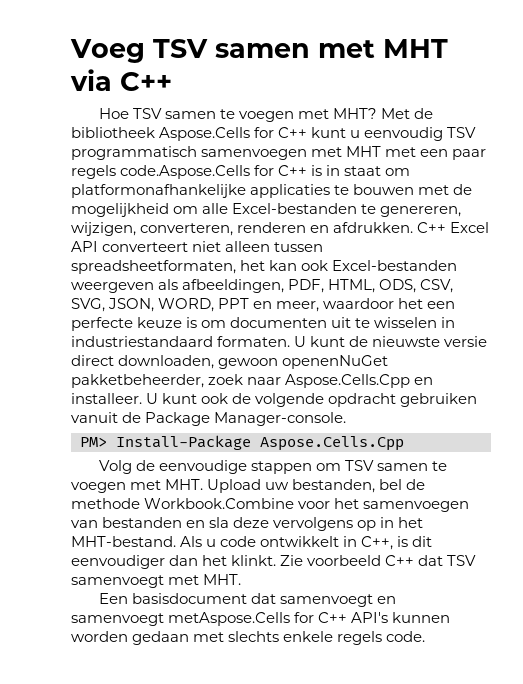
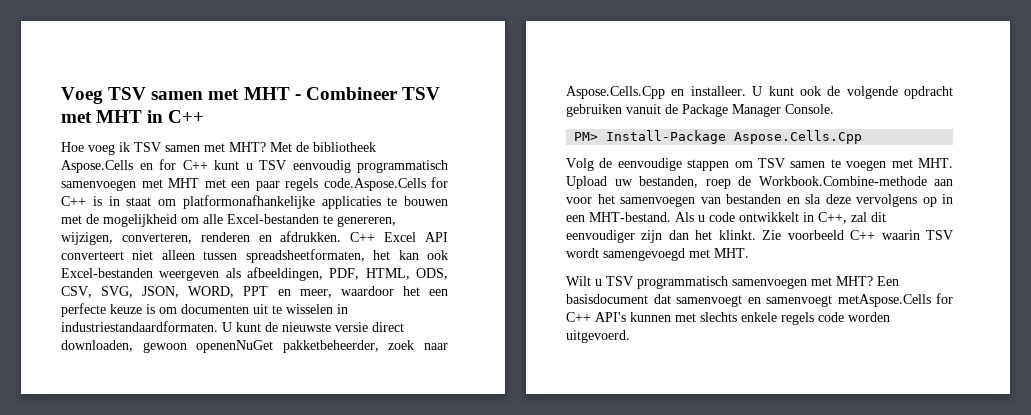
- Voeg TSV samen met MHT via C++
- Hoe TSV samen te voegen met MHT?
+ Voeg TSV samen met MHT - Combineer TSV met MHT in C++
+ Hoe voeg ik TSV samen met MHT?
- Met de bibliotheek Aspose.Cells for C++ kunt u eenvoudig TSV programmatisch samenvoegen met MHT met een paar regels code.Aspose.Cells for C++ is in staat om platformonafhankelijke applicaties te bouwen met de mogelijkheid om alle Excel-bestanden te genereren, wijzigen, converteren, renderen en afdrukken.
+ Met de bibliotheek Aspose.Cells en for C++ kunt u TSV eenvoudig programmatisch samenvoegen met MHT met een paar regels code.Aspose.Cells for C++ is in staat om platformonafhankelijke applicaties te bouwen met de mogelijkheid om alle Excel-bestanden te genereren, wijzigen, converteren, renderen en afdrukken.
- C++ Excel API converteert niet alleen tussen spreadsheetformaten, het kan ook Excel-bestanden weergeven als afbeeldingen, PDF, HTML, ODS, CSV, SVG, JSON, WORD, PPT en meer, waardoor het een perfecte keuze is om documenten uit te wisselen in industriestandaard formaten.
+ C++ Excel API converteert niet alleen tussen spreadsheetformaten, het kan ook Excel-bestanden weergeven als afbeeldingen, PDF, HTML, ODS, CSV, SVG, JSON, WORD, PPT en meer, waardoor het een perfecte keuze is om documenten uit te wisselen in industriestandaardformaten.
- U kunt ook de volgende opdracht gebruiken vanuit de Package Manager-console.
+ U kunt ook de volgende opdracht gebruiken vanuit de Package Manager Console.
- Volg de eenvoudige stappen om TSV samen te voegen met MHT. Upload uw bestanden, bel de methode Workbook.Combine voor het samenvoegen van bestanden en sla deze vervolgens op in het MHT-bestand.
+ Volg de eenvoudige stappen om TSV samen te voegen met MHT. Upload uw bestanden, roep de Workbook.Combine-methode aan voor het samenvoegen van bestanden en sla deze vervolgens op in een MHT-bestand.
- Als u code ontwikkelt in C++, is dit eenvoudiger dan het klinkt.
+ Als u code ontwikkelt in C++, zal dit eenvoudiger zijn dan het klinkt.
- Zie voorbeeld C++ dat TSV samenvoegt met MHT.
- Een basisdocument dat samenvoegt en samenvoegt metAspose.Cells for C++ API's kunnen worden gedaan met slechts enkele regels code.
+ Zie voorbeeld C++ waarin TSV wordt samengevoegd met MHT.
+ Wilt u TSV programmatisch samenvoegen met MHT? Een basisdocument dat samenvoegt en samenvoegt metAspose.Cells for C++ API's kunnen met slechts enkele regels code worden uitgevoerd.

